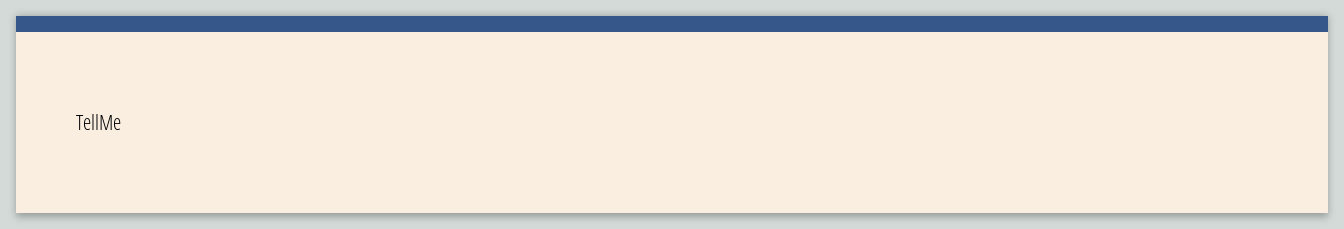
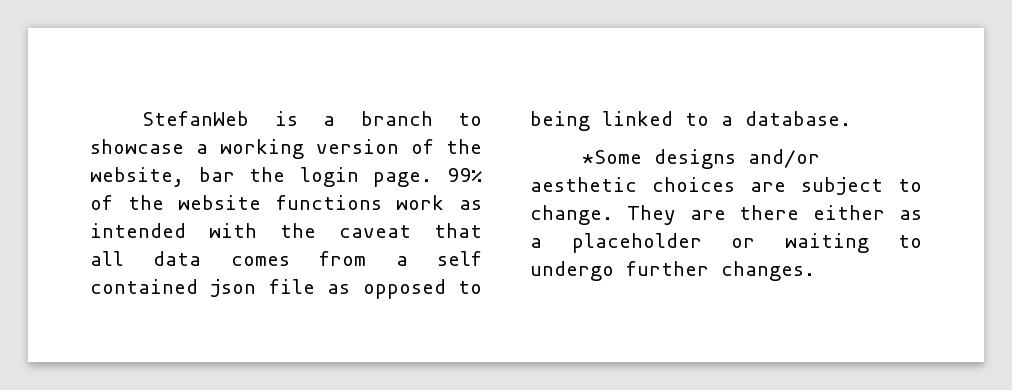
- TellMe
+ StefanWeb is a branch to showcase a working version of the website, bar the login page. 99% of the website functions work as intended with the caveat that all data comes from a self contained json file as opposed to being linked to a database.
+ *Some designs and/or aesthetic choices are subject to change. They are there either as a placeholder or waiting to undergo further changes.

